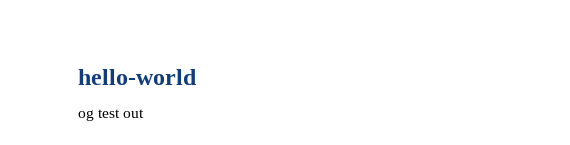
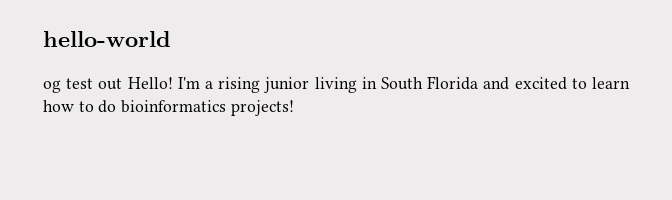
- og test out
+ og test out Hello! I'm a rising junior living in South Florida and excited to learn how to do bioinformatics projects!

